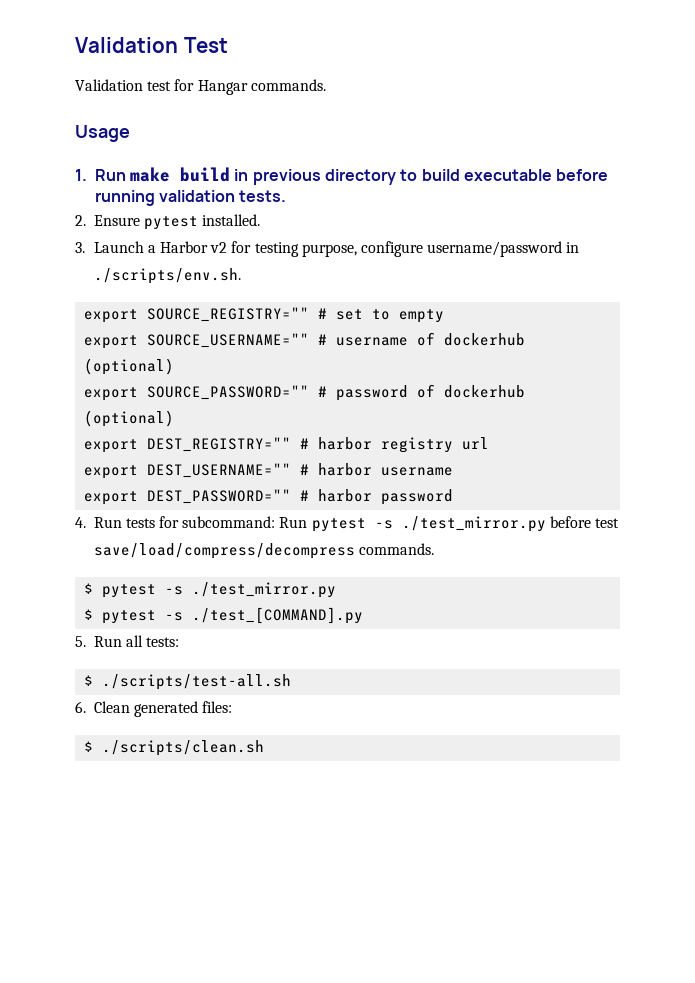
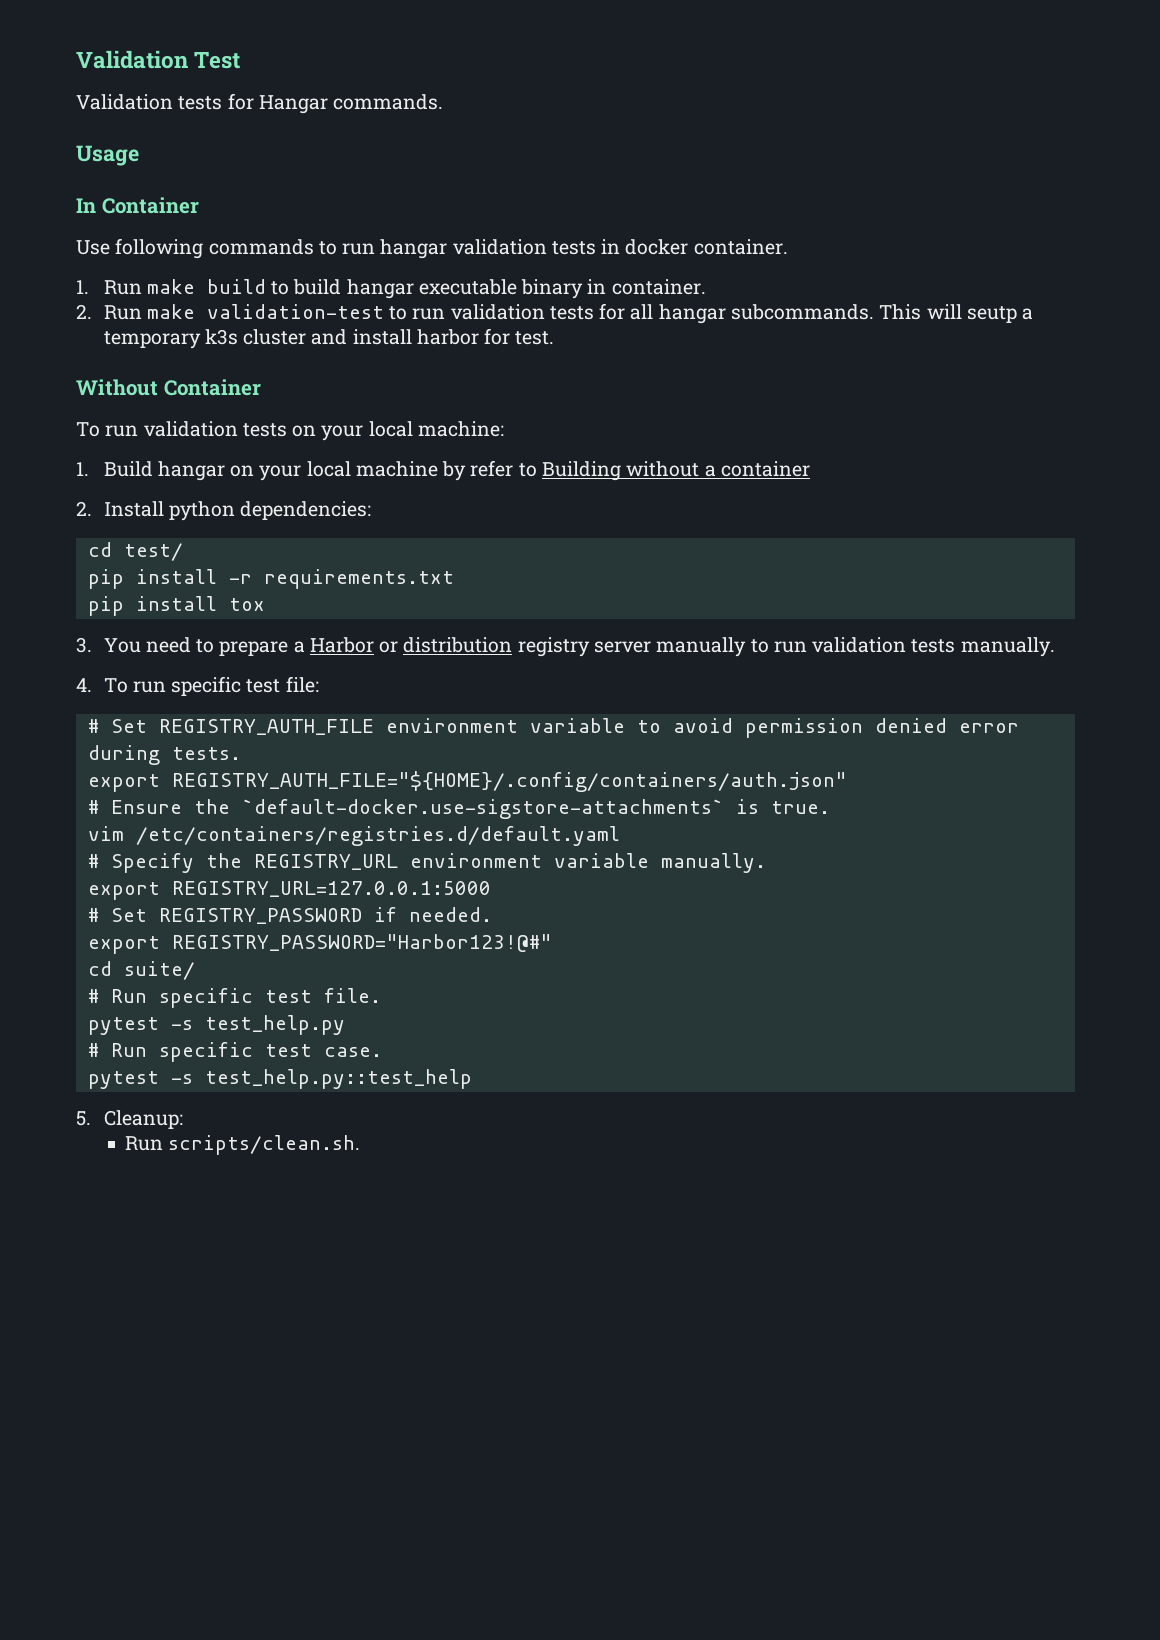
- Validation test for Hangar commands.
+ Validation tests for Hangar commands.
- 1. Run make build in previous directory to build executable before running validation tests.
- 2. Ensure pytest installed.
- 3. Launch a Harbor v2 for testing purpose, configure username/password in ./scripts/env.sh.
- export SOURCE_REGISTRY="" # set to empty
- export SOURCE_USERNAME="" # username of dockerhub (optional)
- export SOURCE_PASSWORD="" # password of dockerhub (optional)
- export DEST_REGISTRY="" # harbor registry url
- export DEST_USERNAME="" # harbor username
- export DEST_PASSWORD="" # harbor password
- 4. Run tests for subcommand: Run pytest -s ./test_mirror.py before test save/load/compress/decompress commands.
- $ pytest -s ./test_mirror.py
- $ pytest -s ./test_[COMMAND].py
- 5. Run all tests:
- $ ./scripts/test-all.sh
- 6. Clean generated files:
- $ ./scripts/clean.sh
+ In Container
+ Use following commands to run hangar validation tests in docker container.
+ 1. Run make build to build hangar executable binary in container.
+ 2. Run make validation-test to run validation tests for all hangar subcommands. This will seutp a temporary k3s cluster and install harbor for test.
+ Without Container
+ To run validation tests on your local machine:
+ 1. Build hangar on your local machine by refer to Building without a container
+ 2. Install python dependencies:
+ cd test/
+ pip install -r requirements.txt
+ pip install tox
+ 3. You need to prepare a Harbor or distribution registry server manually to run validation tests manually.
+ 4. To run specific test file:
+ # Set REGISTRY_AUTH_FILE environment variable to avoid permission denied error during tests.
+ export REGISTRY_AUTH_FILE="${HOME}/.config/containers/auth.json"
+ # Ensure the `default-docker.use-sigstore-attachments` is true.
+ vim /etc/containers/registries.d/default.yaml
+ # Specify the REGISTRY_URL environment variable manually.
+ export REGISTRY_URL=127.0.0.1:5000
+ # Set REGISTRY_PASSWORD if needed.
+ export REGISTRY_PASSWORD="Harbor123!@#"
+ cd suite/
+ # Run specific test file.
+ pytest -s test_help.py
+ # Run specific test case.
+ pytest -s test_help.py::test_help
+ 5. Cleanup:
+ Run scripts/clean.sh.

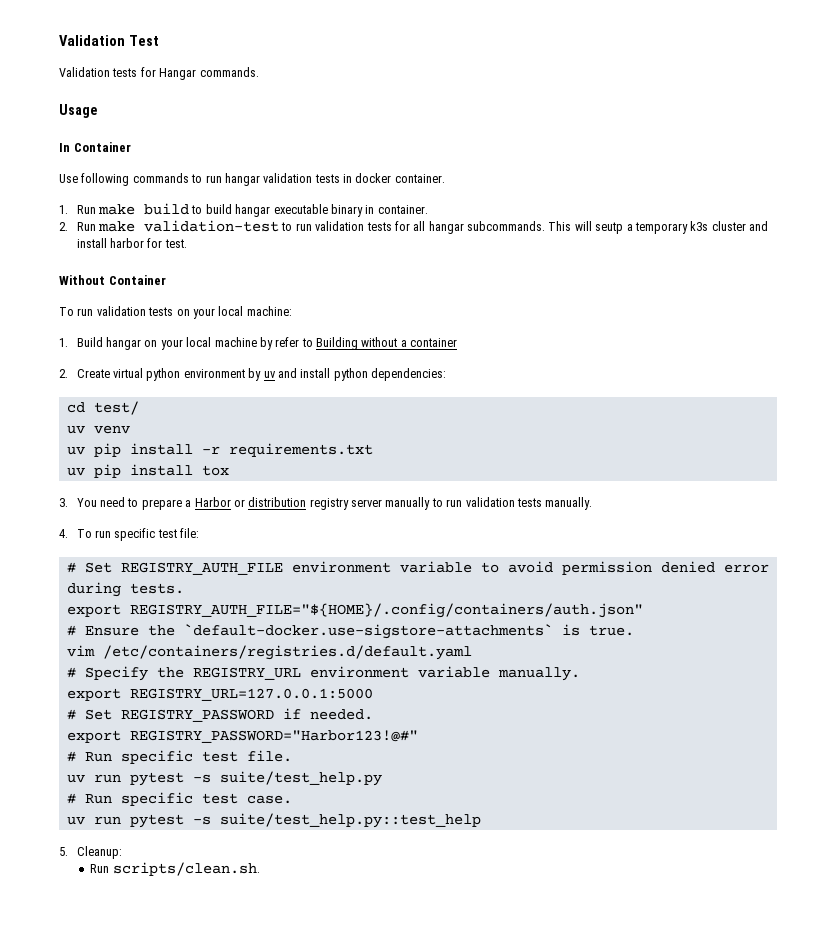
- 2. Install python dependencies:
+ 2. Create virtual python environment by uv and install python dependencies:
- pip install -r requirements.txt
+ uv venv
+ uv pip install -r requirements.txt
- pip install tox
+ uv pip install tox
- cd suite/
- pytest -s test_help.py
+ uv run pytest -s suite/test_help.py
- pytest -s test_help.py::test_help
+ uv run pytest -s suite/test_help.py::test_help

